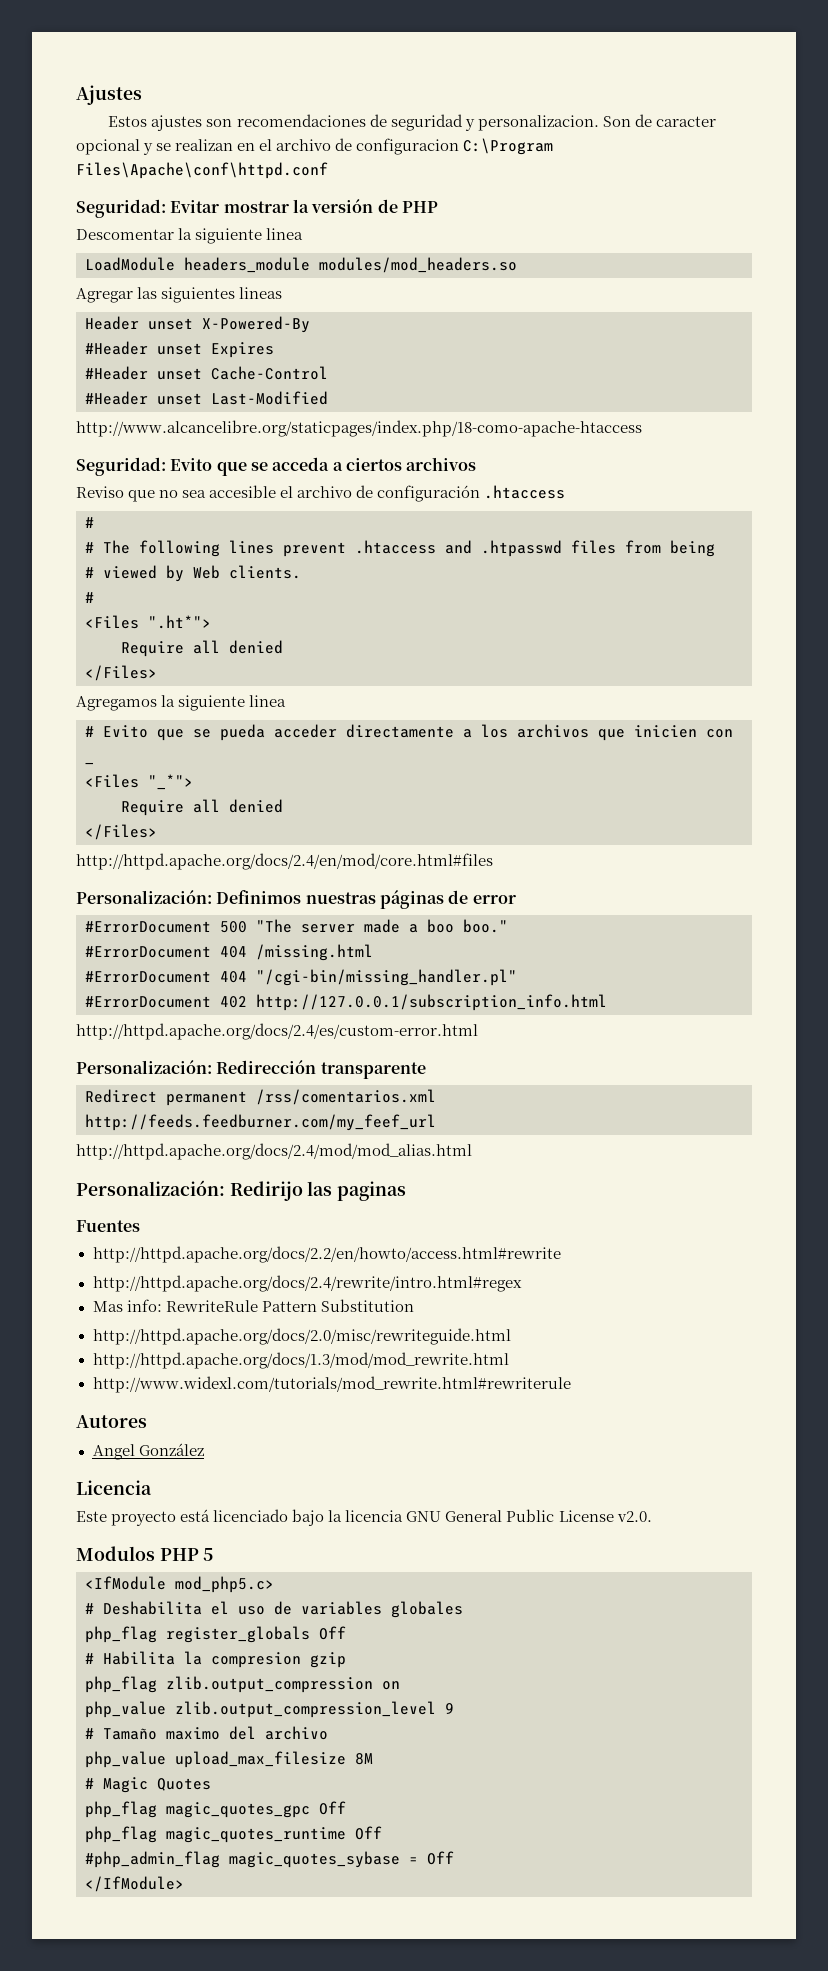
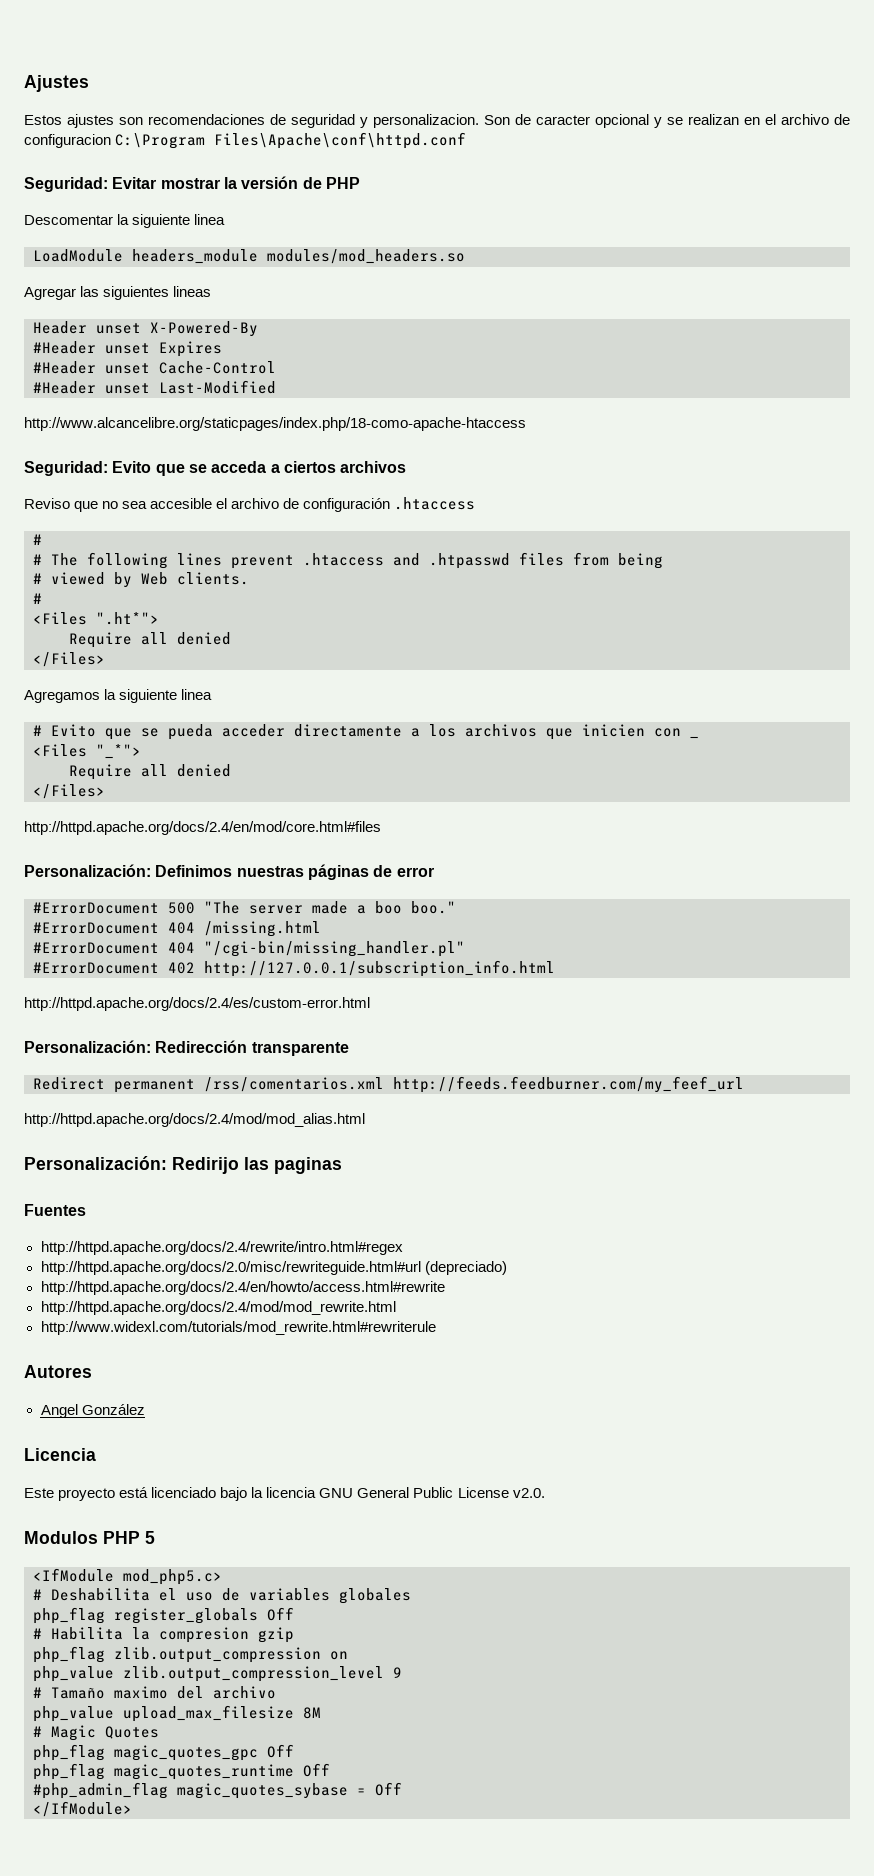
- http://httpd.apache.org/docs/2.2/en/howto/access.html#rewrite
- Mas info: RewriteRule Pattern Substitution
- http://httpd.apache.org/docs/2.0/misc/rewriteguide.html
- http://httpd.apache.org/docs/1.3/mod/mod_rewrite.html
+ http://httpd.apache.org/docs/2.0/misc/rewriteguide.html#url (depreciado)
+ http://httpd.apache.org/docs/2.4/en/howto/access.html#rewrite
+ http://httpd.apache.org/docs/2.4/mod/mod_rewrite.html

